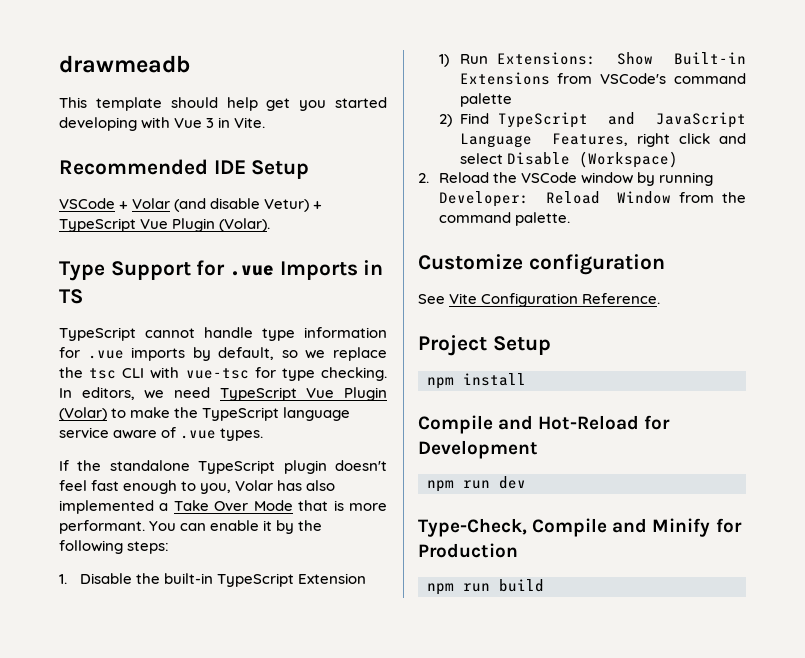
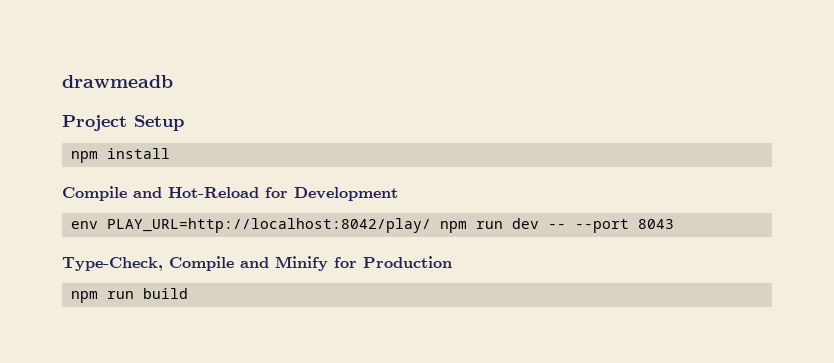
- This template should help get you started developing with Vue 3 in Vite.
- Recommended IDE Setup
- VSCode + Volar (and disable Vetur) + TypeScript Vue Plugin (Volar).
- Type Support for .vue Imports in TS
- TypeScript cannot handle type information for .vue imports by default, so we replace the tsc CLI with vue-tsc for type checking. In editors, we need TypeScript Vue Plugin (Volar) to make the TypeScript language service aware of .vue types.
- If the standalone TypeScript plugin doesn't feel fast enough to you, Volar has also implemented a Take Over Mode that is more performant. You can enable it by the following steps:
- 1. Disable the built-in TypeScript Extension
- 1) Run Extensions: Show Built-in Extensions from VSCode's command palette
- 2) Find TypeScript and JavaScript Language Features, right click and select Disable (Workspace)
- 2. Reload the VSCode window by running Developer: Reload Window from the command palette.
- Customize configuration
- See Vite Configuration Reference.
- npm run dev
+ env PLAY_URL=http://localhost:8042/play/ npm run dev -- --port 8043

